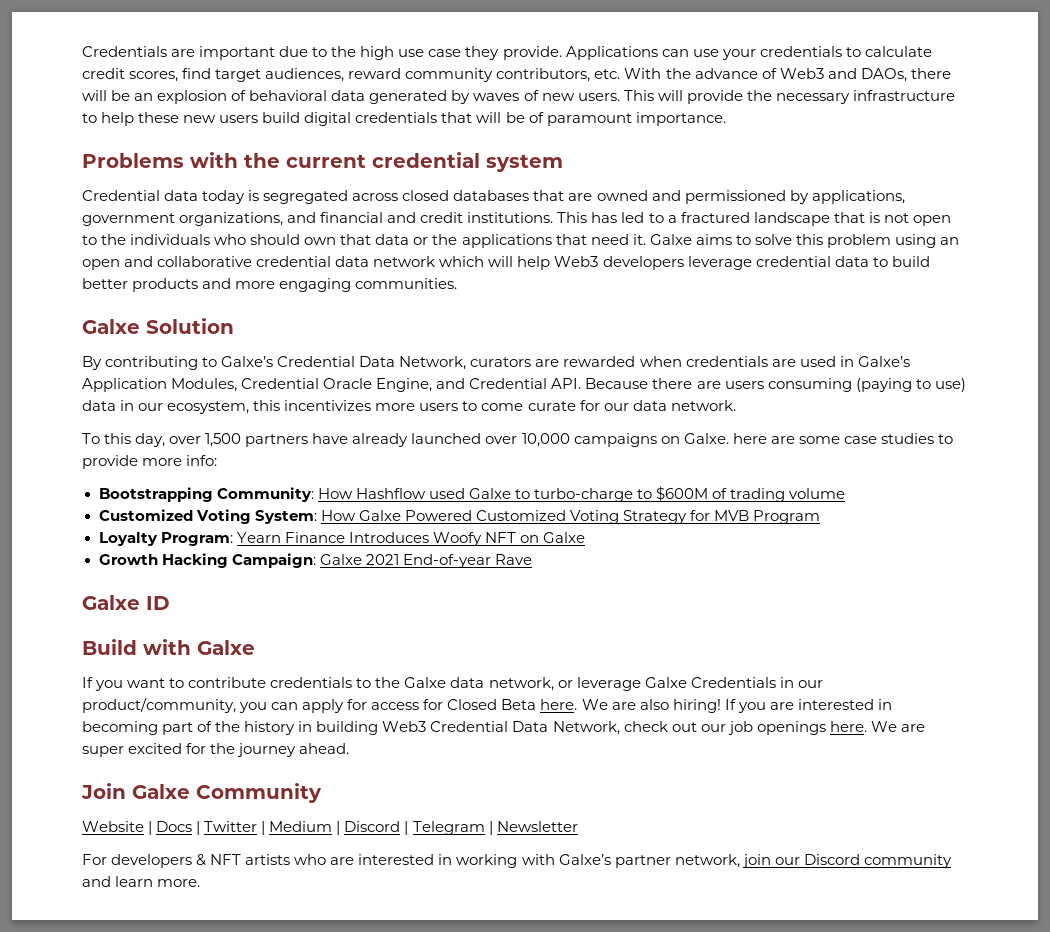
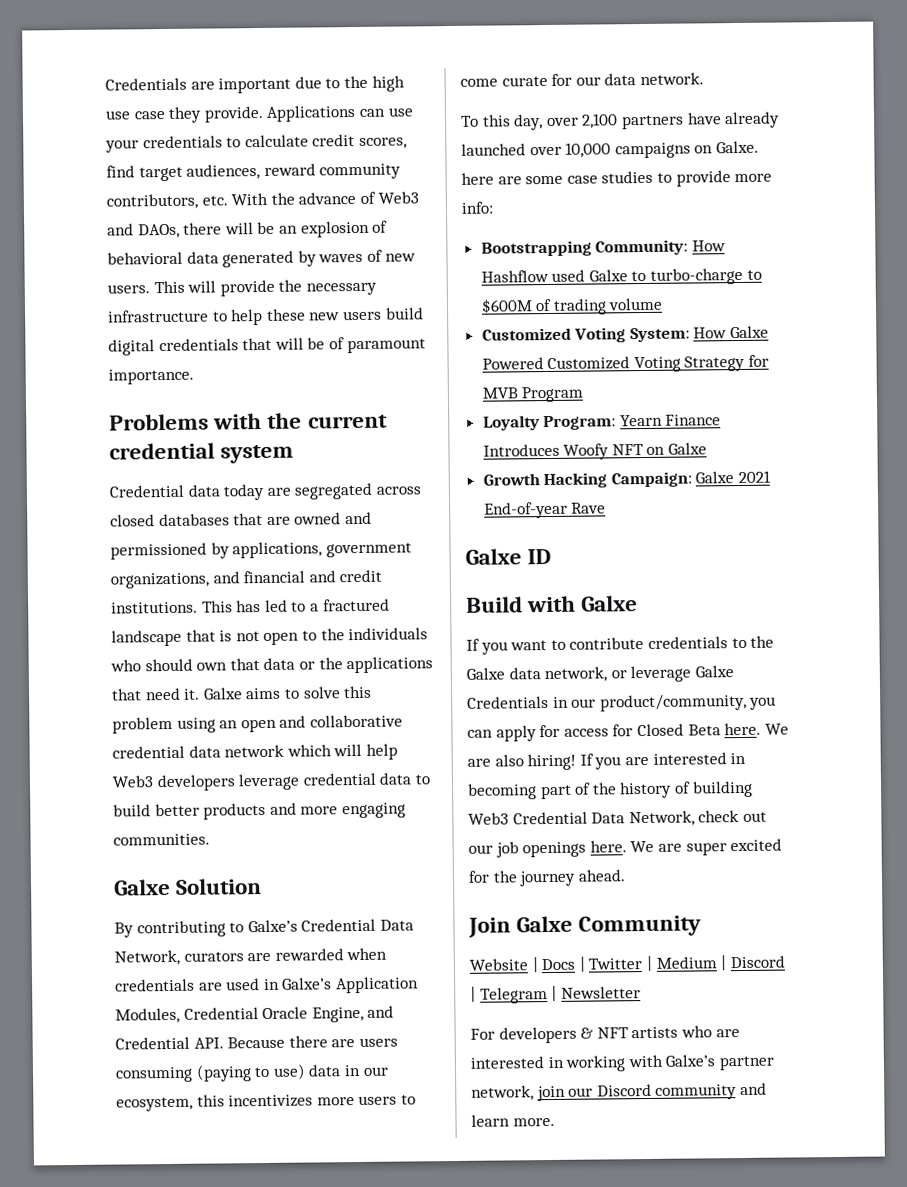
- Credential data today is segregated across closed databases that are owned and permissioned by applications, government organizations, and financial and credit institutions.
+ Credential data today are segregated across closed databases that are owned and permissioned by applications, government organizations, and financial and credit institutions.
- To this day, over 1,500 partners have already launched over 10,000 campaigns on Galxe. here are some case studies to provide more info:
+ To this day, over 2,100 partners have already launched over 10,000 campaigns on Galxe. here are some case studies to provide more info:
- If you are interested in becoming part of the history in building Web3 Credential Data Network, check out our job openings here.
+ If you are interested in becoming part of the history of building Web3 Credential Data Network, check out our job openings here.

